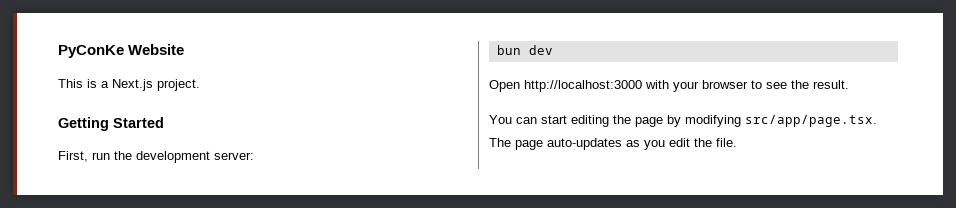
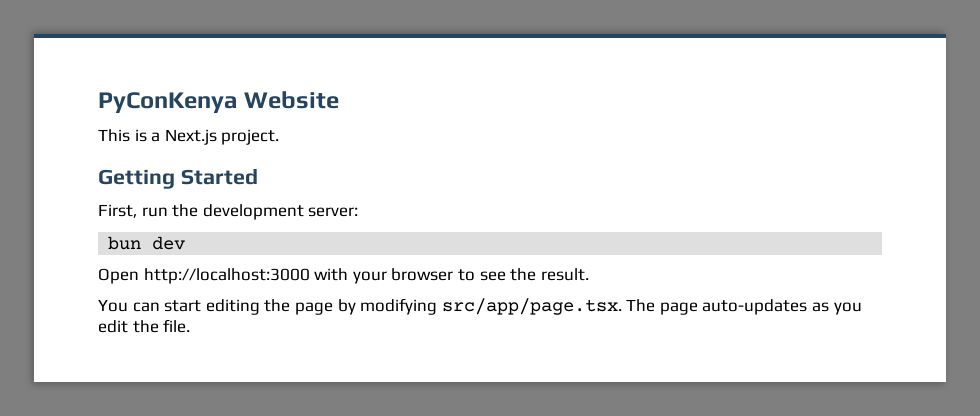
- PyConKe Website
+ PyConKenya Website

